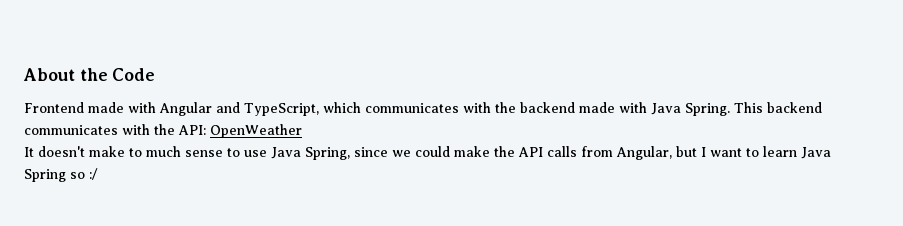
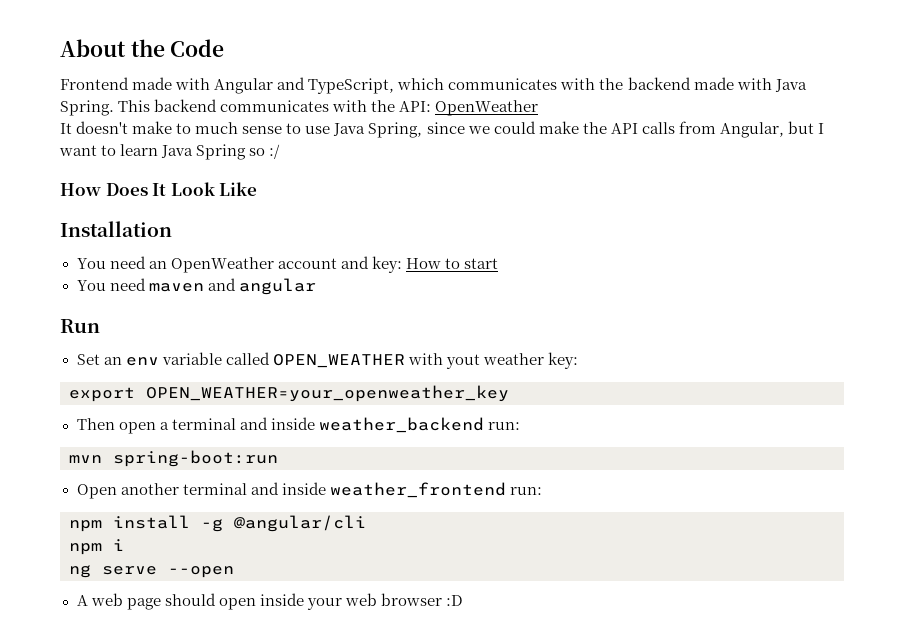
+ How Does It Look Like
+ Installation
+ You need an OpenWeather account and key: How to start
+ You need maven and angular
+ Run
+ Set an env variable called OPEN_WEATHER with yout weather key:
+ export OPEN_WEATHER=your_openweather_key
+ Then open a terminal and inside weather_backend run:
+ mvn spring-boot:run
+ Open another terminal and inside weather_frontend run:
+ npm install -g @angular/cli
+ npm i
+ ng serve --open
+ A web page should open inside your web browser :D

